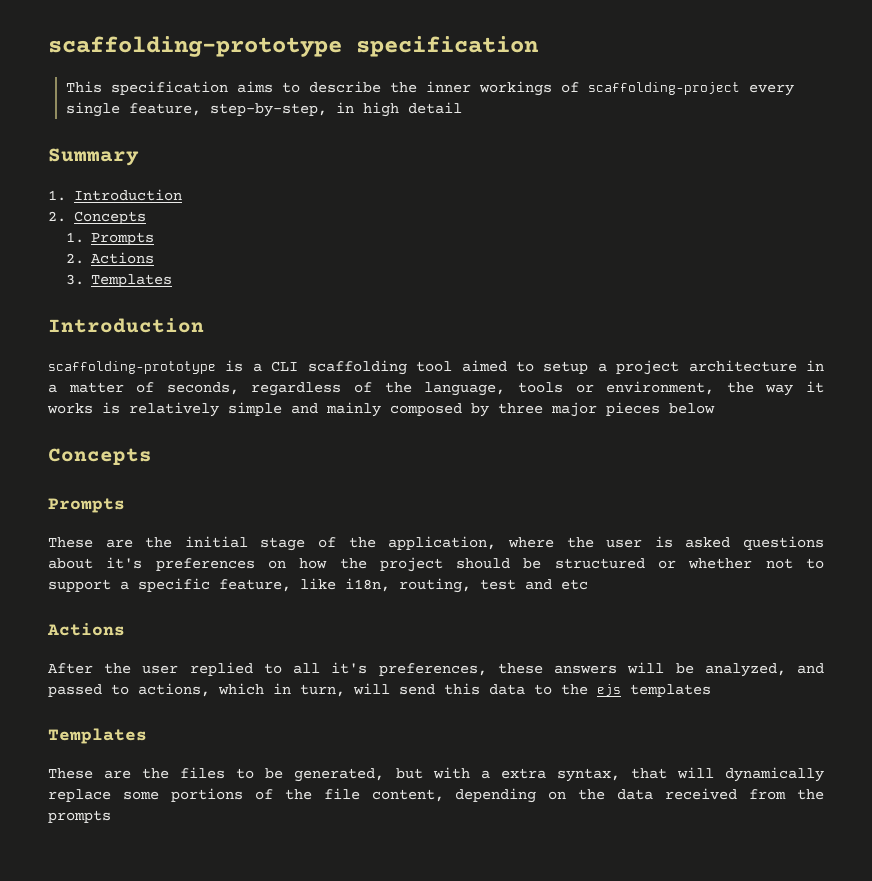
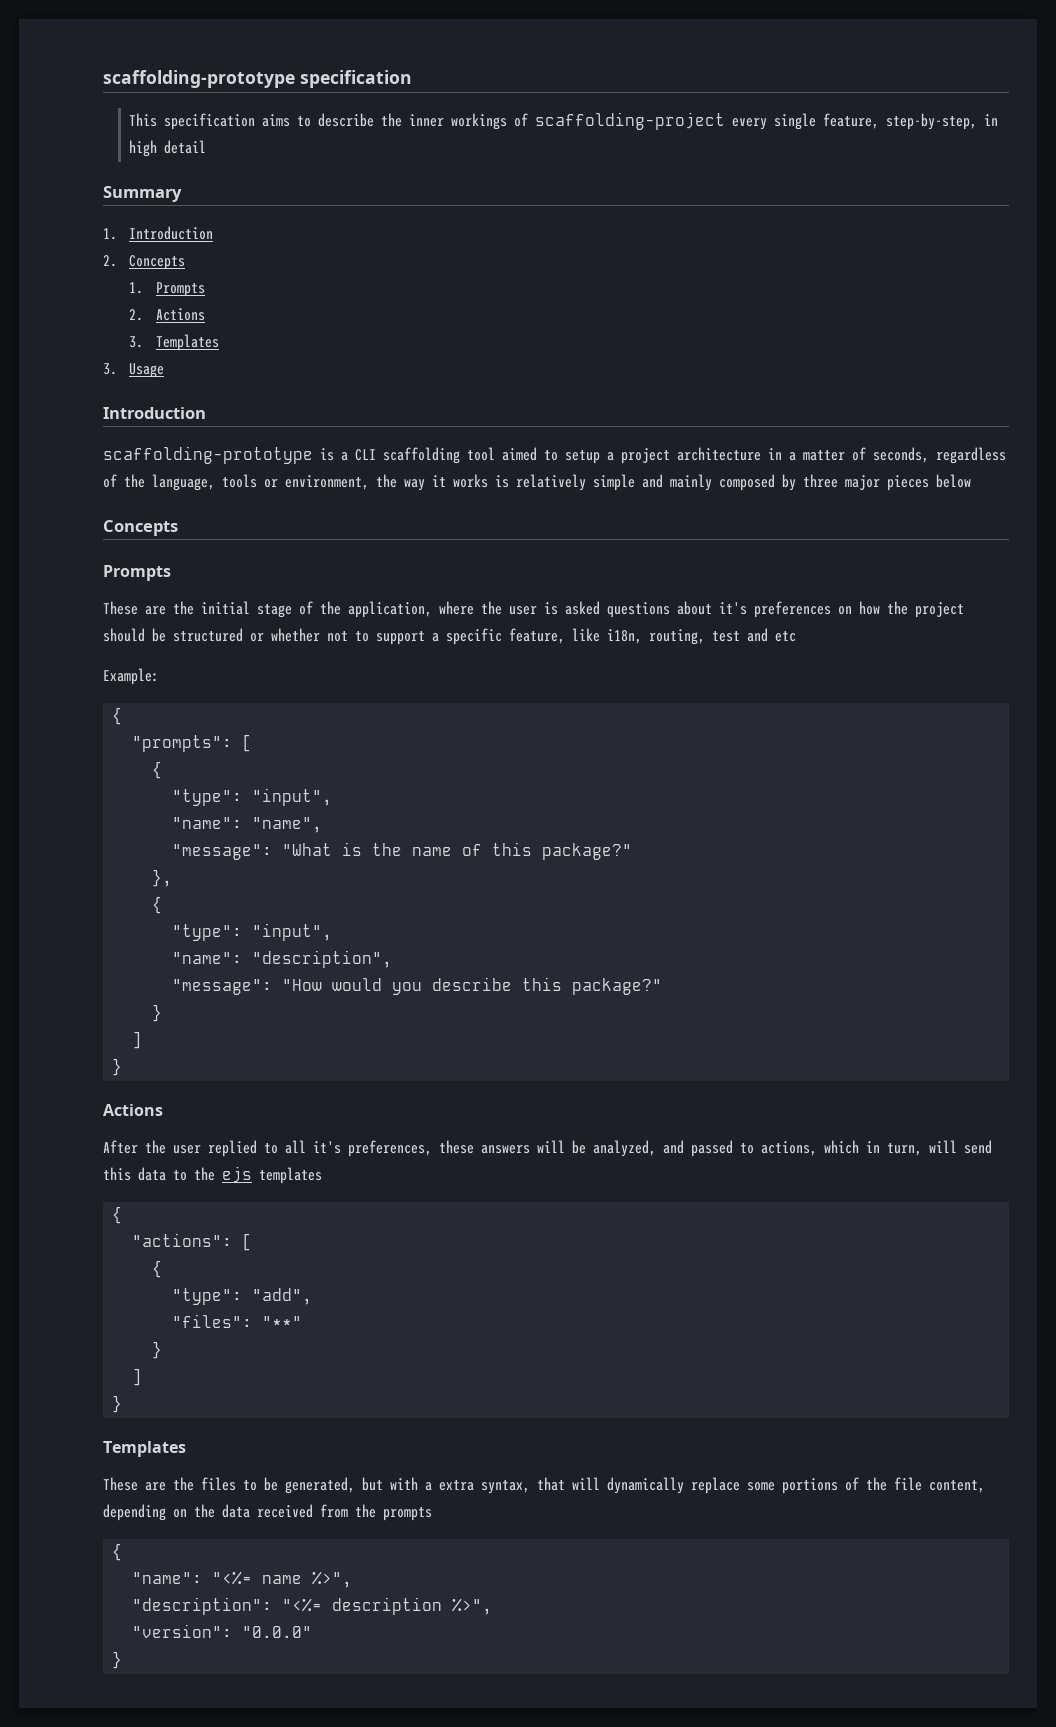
+ 3. Usage
+ Example:
+ {
+ "prompts": [
+ {
+ "type": "input",
+ "name": "name",
+ "message": "What is the name of this package?"
+ },
+ {
+ "type": "input",
+ "name": "description",
+ "message": "How would you describe this package?"
+ }
+ ]
+ }
  After the user replied to all it's preferences, these answers will be analyzed, and passed to actions, which in turn, will send this data to the ejs templates
+ {
+ "actions": [
+ {
+ "type": "add",
+ "files": "**"
+ }
+ ]
+ }
  These are the files to be generated, but with a extra syntax, that will dynamically replace some portions of the file content, depending on the data received from the prompts
+ {
+ "name": "<%= name %>",
+ "description": "<%= description %>",
+ "version": "0.0.0"
+ }

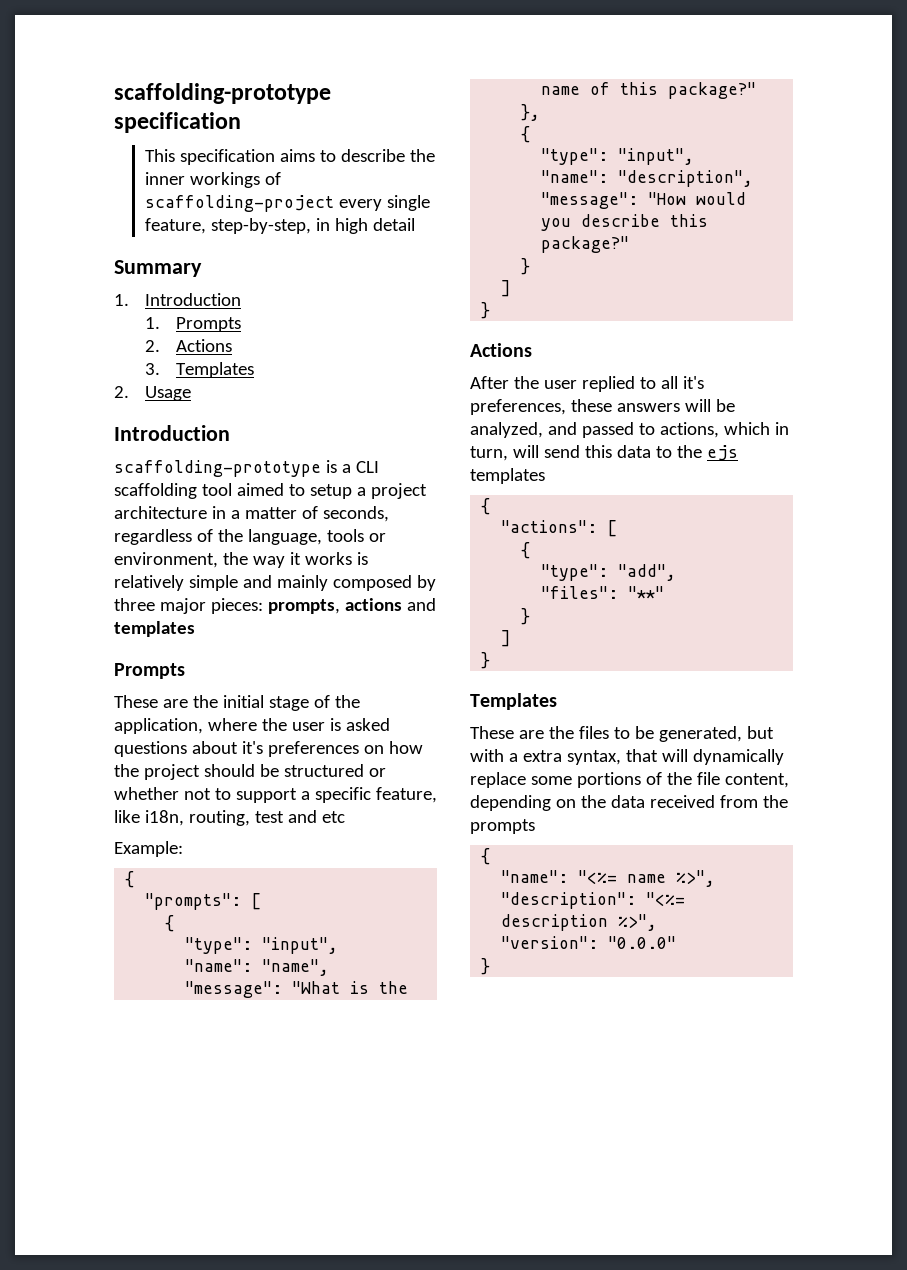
- 2. Concepts
- 3. Usage
+ 2. Usage
- scaffolding-prototype is a CLI scaffolding tool aimed to setup a project architecture in a matter of seconds, regardless of the language, tools or environment, the way it works is relatively simple and mainly composed by three major pieces below
- Concepts
+ scaffolding-prototype is a CLI scaffolding tool aimed to setup a project architecture in a matter of seconds, regardless of the language, tools or environment, the way it works is relatively simple and mainly composed by three major pieces: prompts, actions and templates

